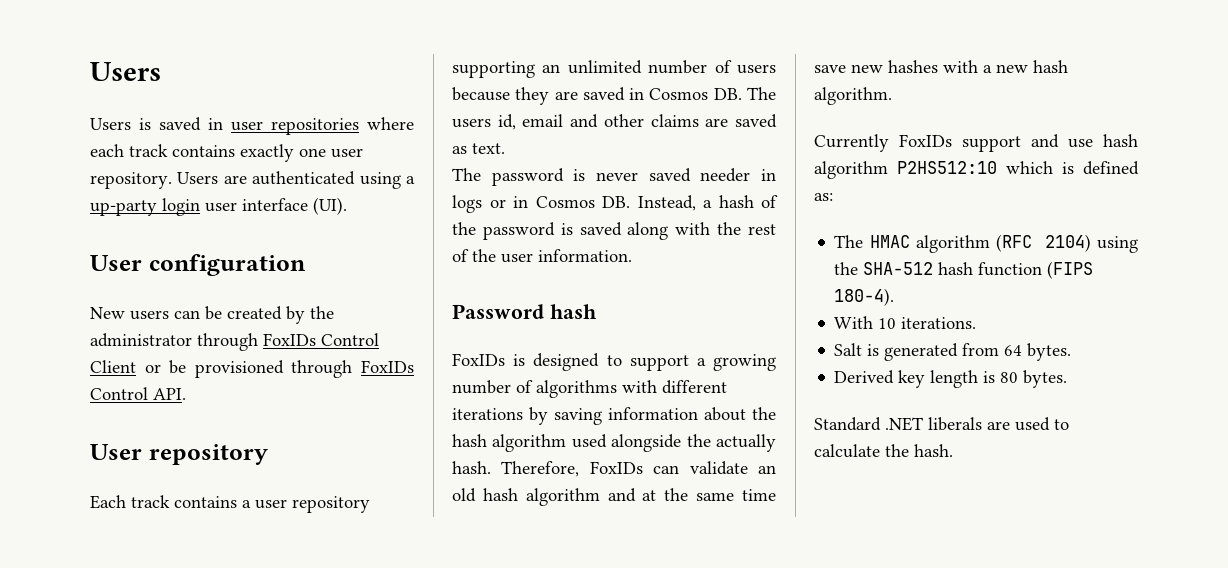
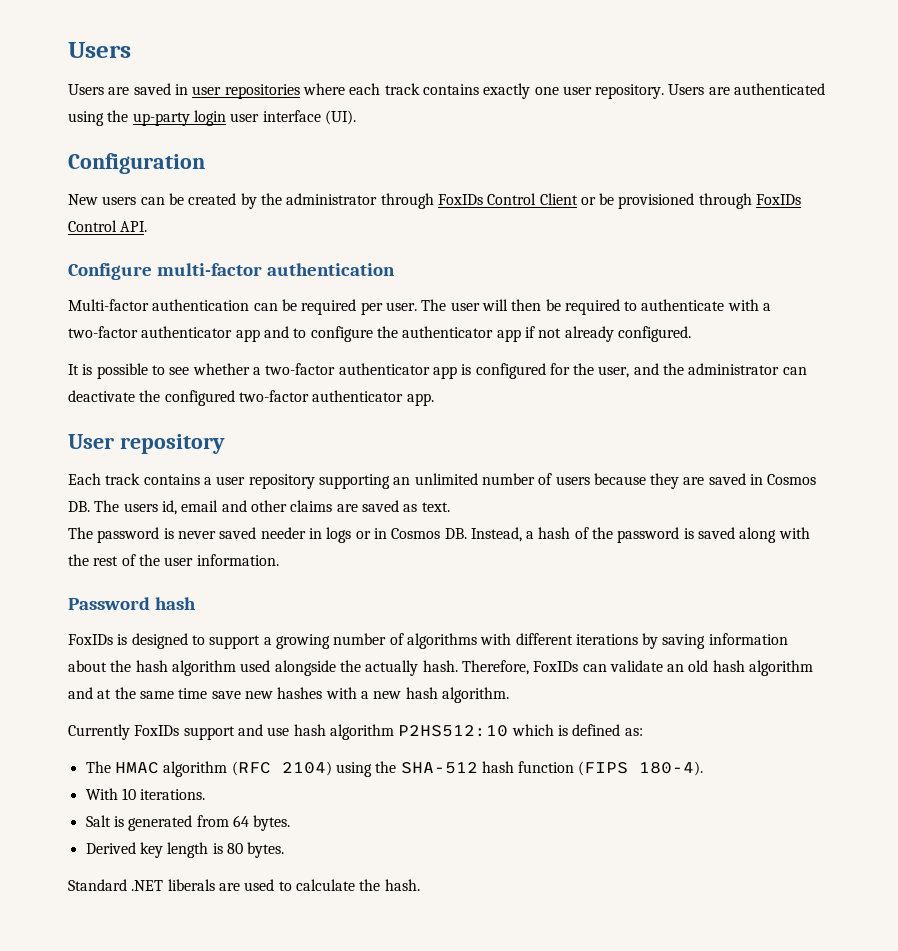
- Users is saved in user repositories where each track contains exactly one user repository.
+ Users are saved in user repositories where each track contains exactly one user repository.
- Users are authenticated using a up-party login user interface (UI).
+ Users are authenticated using the up-party login user interface (UI).
- User configuration
+ Configuration
+ Configure multi-factor authentication
+ Multi-factor authentication can be required per user. The user will then be required to authenticate with a two-factor authenticator app and to configure the authenticator app if not already configured.
+ It is possible to see whether a two-factor authenticator app is configured for the user, and the administrator can deactivate the configured two-factor authenticator app.

